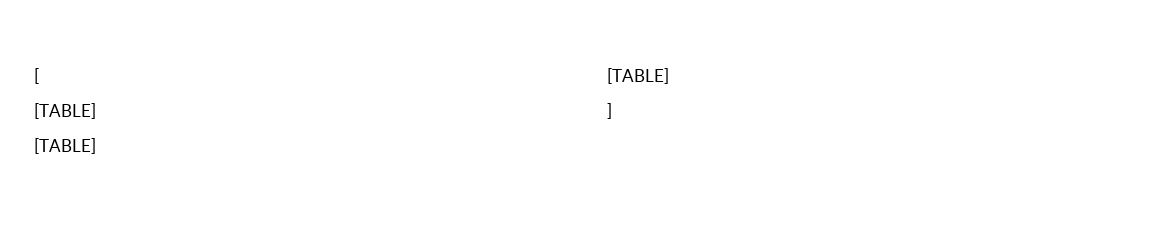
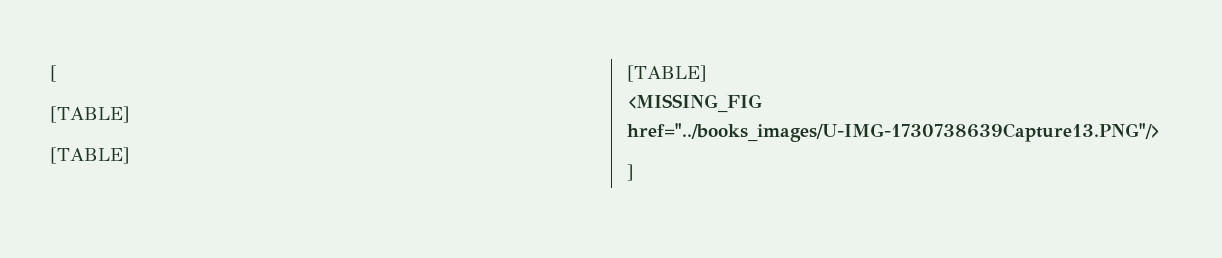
+ <MISSING_FIG href="../books_images/U-IMG-1730738639Capture13.PNG"/>

